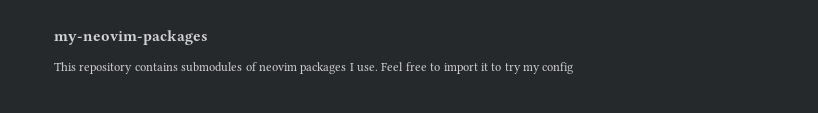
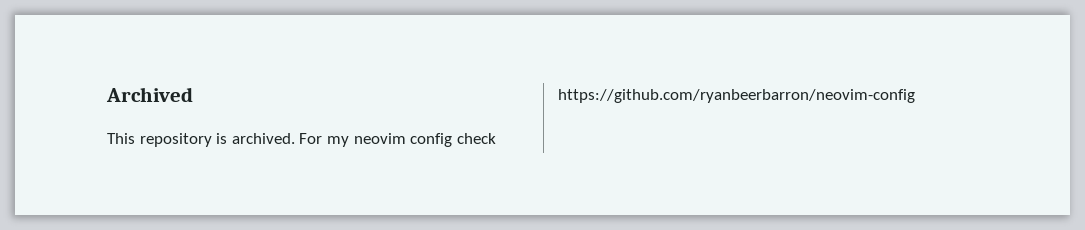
- my-neovim-packages
+ Archived
- This repository contains submodules of neovim packages I use. Feel free to import it to try my config
+ This repository is archived. For my neovim config check https://github.com/ryanbeerbarron/neovim-config

